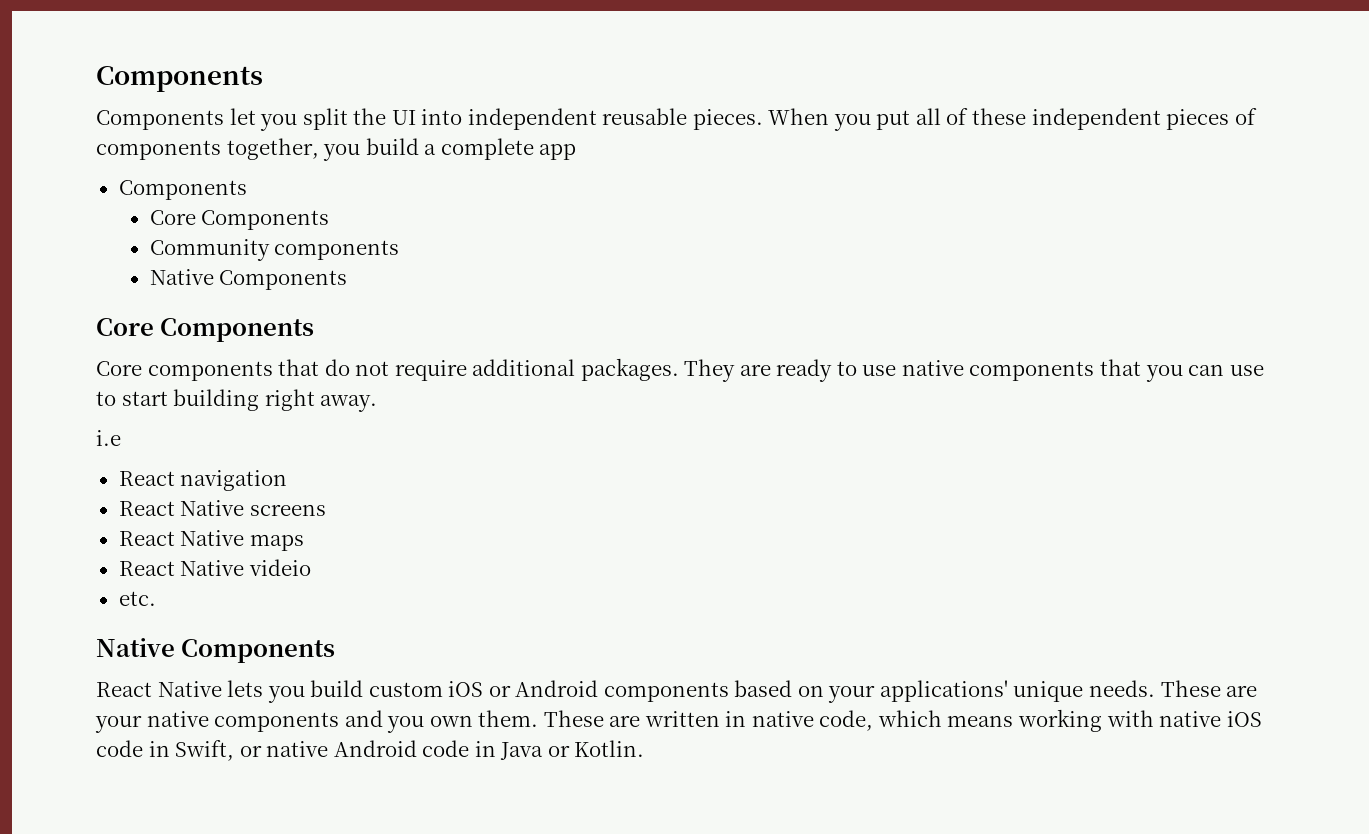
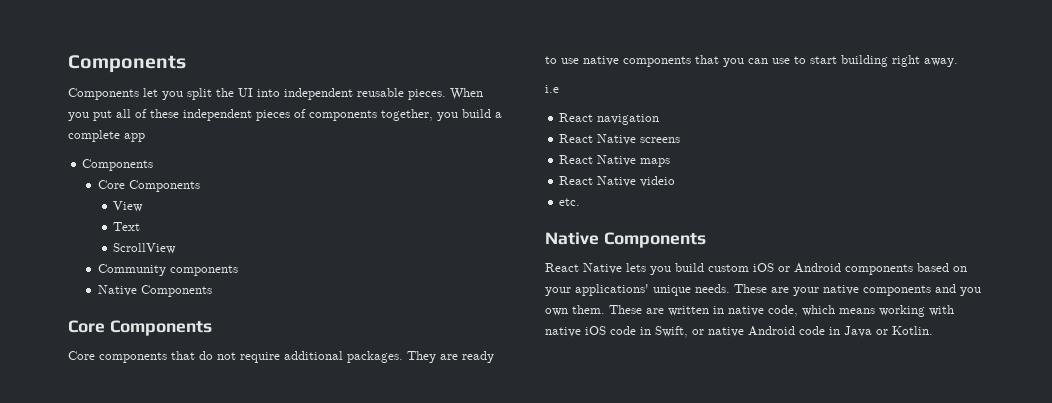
+ View
+ Text
+ ScrollView

